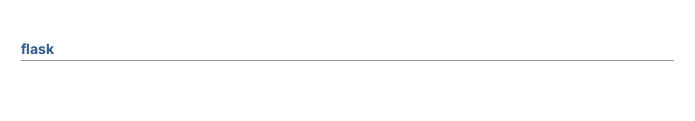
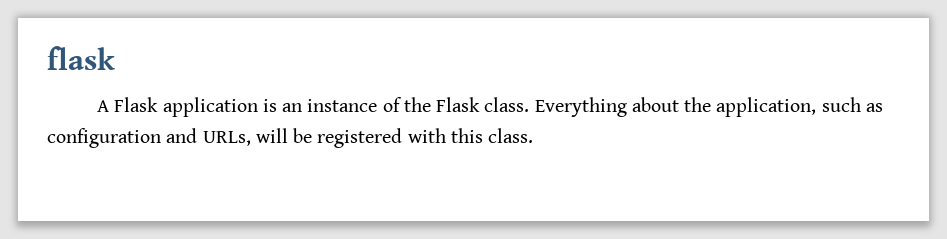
+ A Flask application is an instance of the Flask class. Everything about the application, such as configuration and URLs, will be registered with this class.

